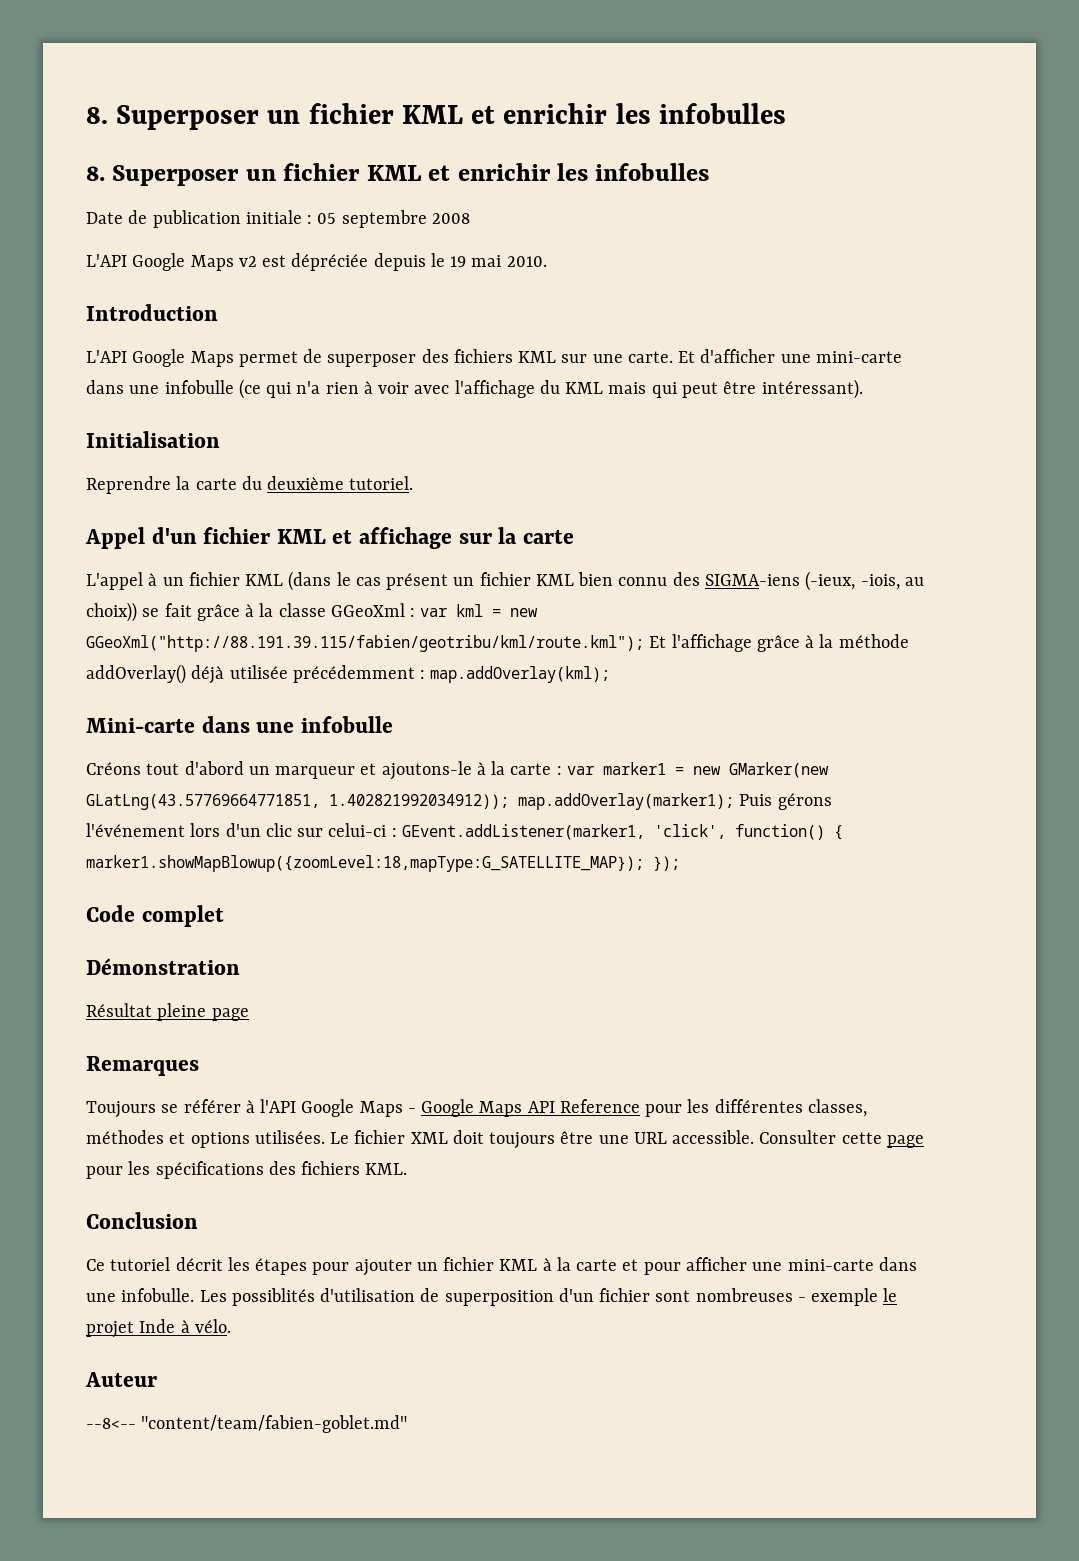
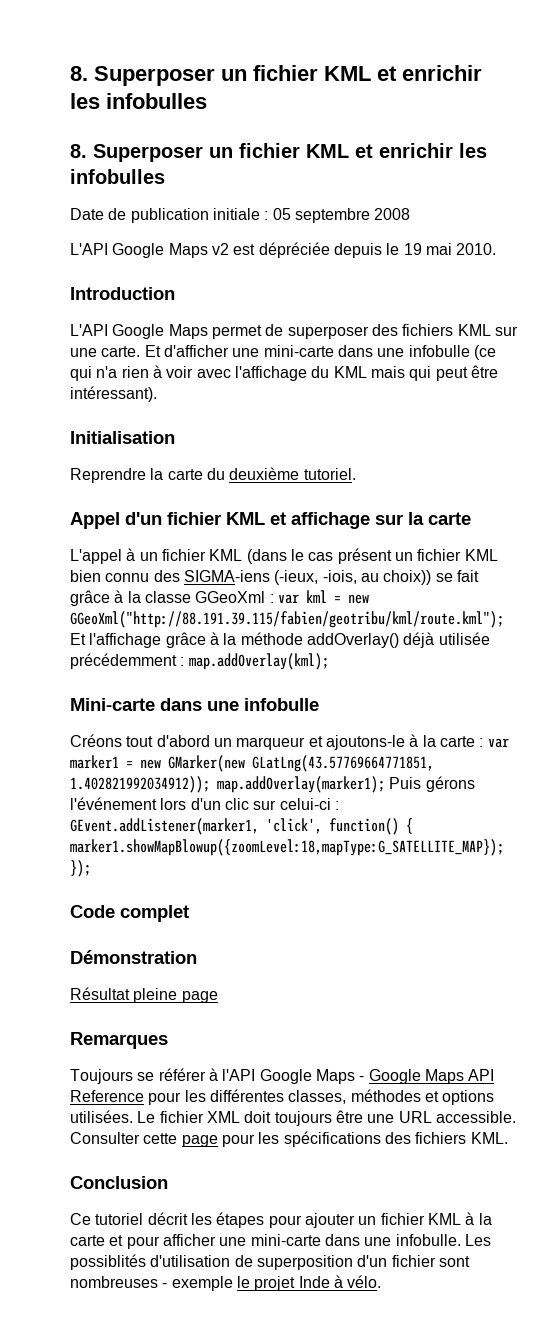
- Auteur
- --8<-- "content/team/fabien-goblet.md"

